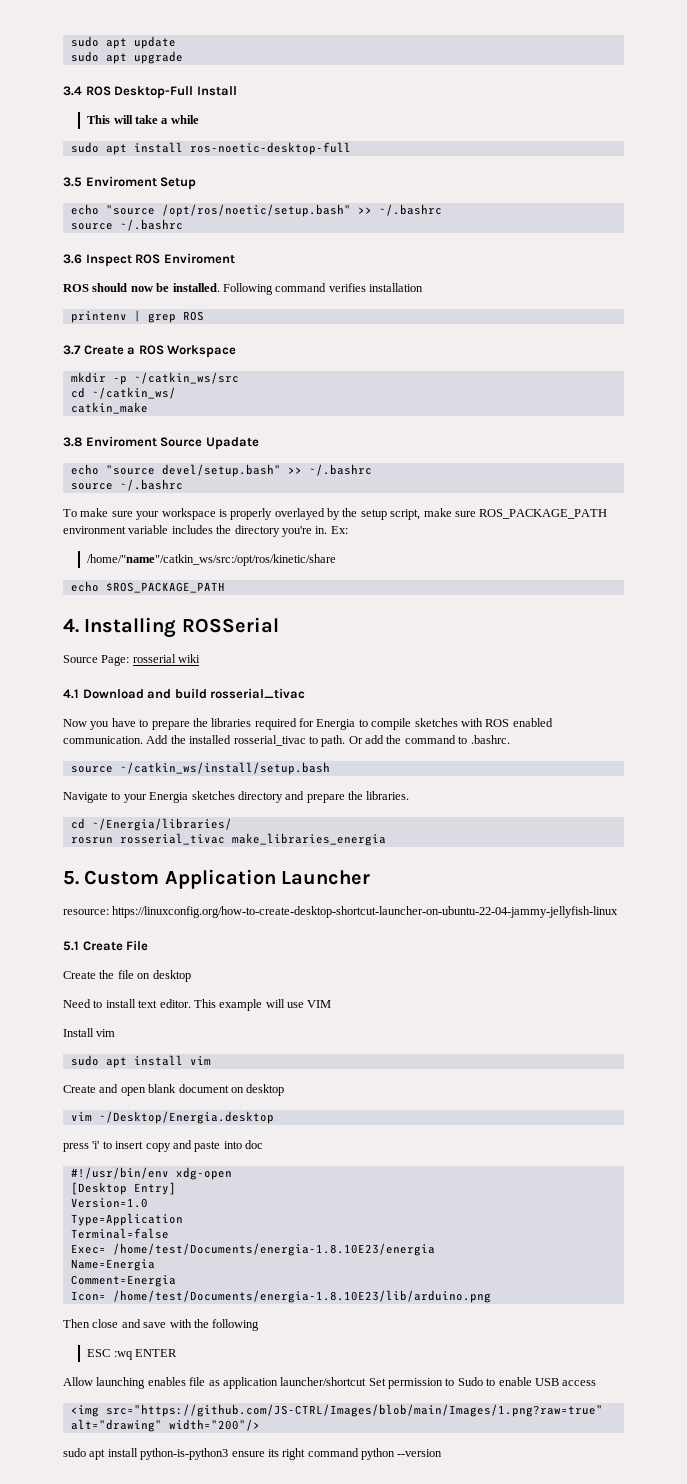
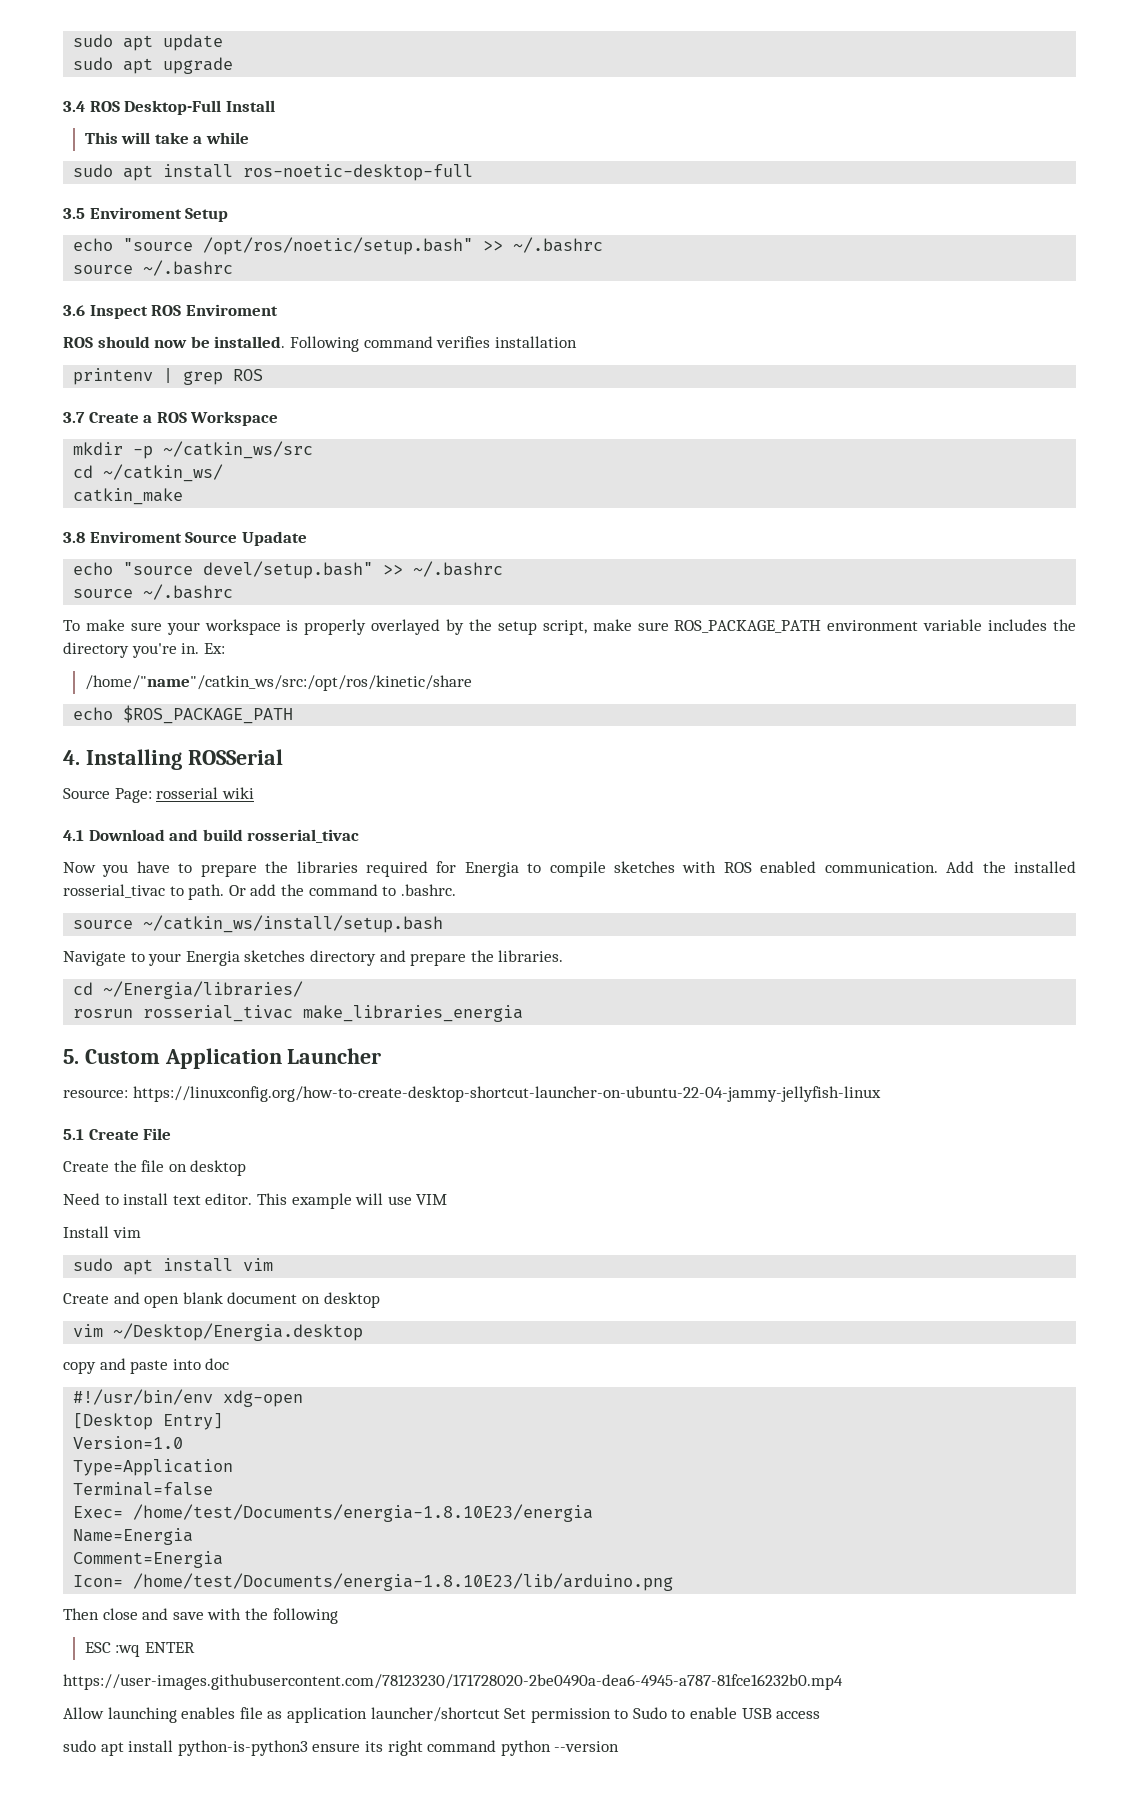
- press 'i' to insert copy and paste into doc
+ copy and paste into doc
+ https://user-images.githubusercontent.com/78123230/171728020-2be0490a-dea6-4945-a787-81fce16232b0.mp4
- <img src="https://github.com/JS-CTRL/Images/blob/main/Images/1.png?raw=true" alt="drawing" width="200"/>

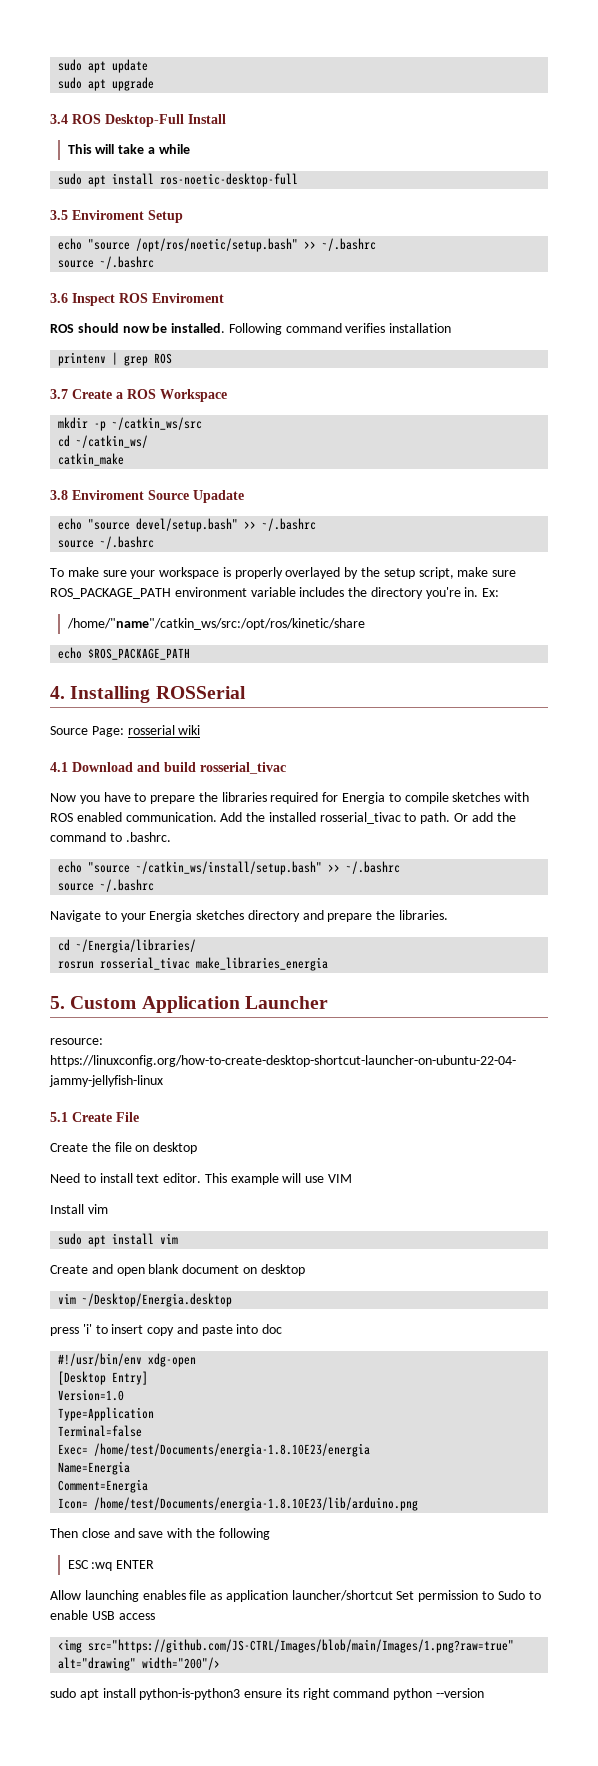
- source ~/catkin_ws/install/setup.bash
+ echo "source ~/catkin_ws/install/setup.bash" >> ~/.bashrc
+ source ~/.bashrc
- copy and paste into doc
+ press 'i' to insert copy and paste into doc
- https://user-images.githubusercontent.com/78123230/171728020-2be0490a-dea6-4945-a787-81fce16232b0.mp4
+ <img src="https://github.com/JS-CTRL/Images/blob/main/Images/1.png?raw=true" alt="drawing" width="200"/>

